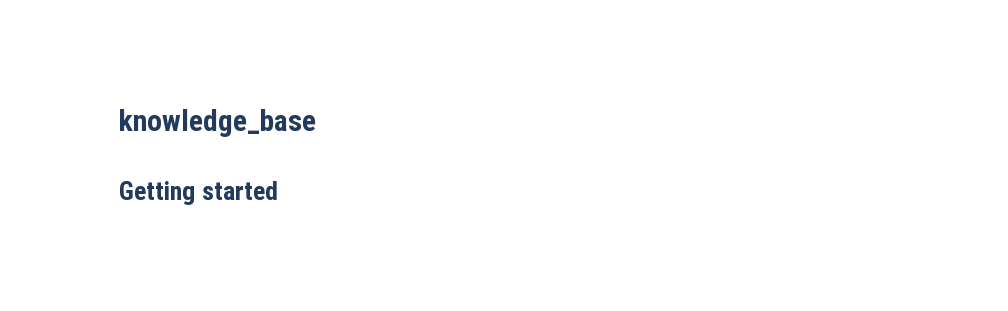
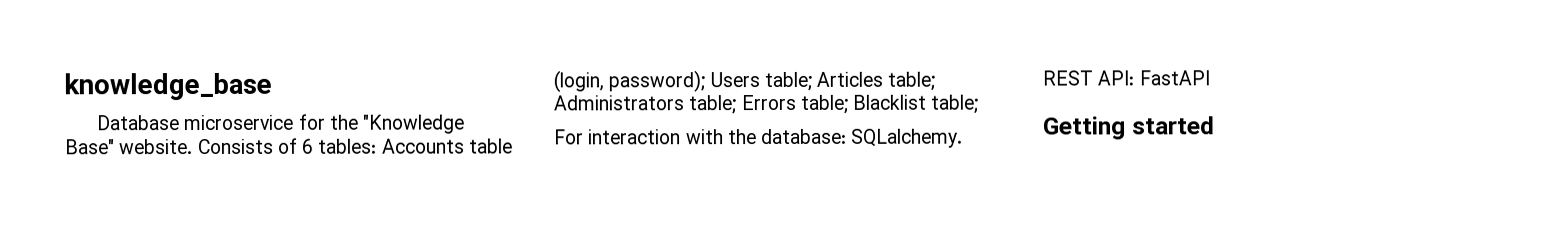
+ Database microservice for the "Knowledge Base" website. Consists of 6 tables: Accounts table (login, password); Users table; Articles table; Administrators table; Errors table; Blacklist table;
+ For interaction with the database: SQLalchemy. REST API: FastAPI

